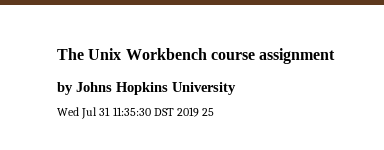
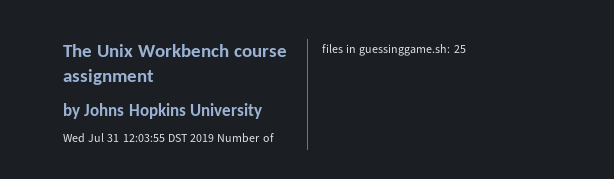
- Wed Jul 31 11:35:30 DST 2019 25
+ Wed Jul 31 12:03:55 DST 2019 Number of files in guessinggame.sh: 25

